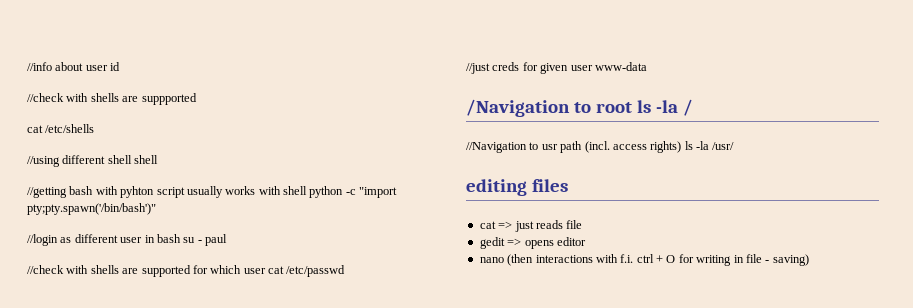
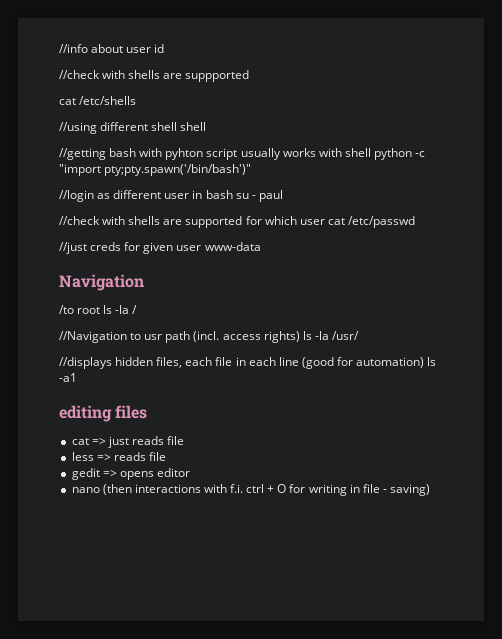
- /Navigation to root ls -la /
+ Navigation
+ /to root ls -la /
+ //displays hidden files, each file in each line (good for automation) ls -a1
+ less => reads file

